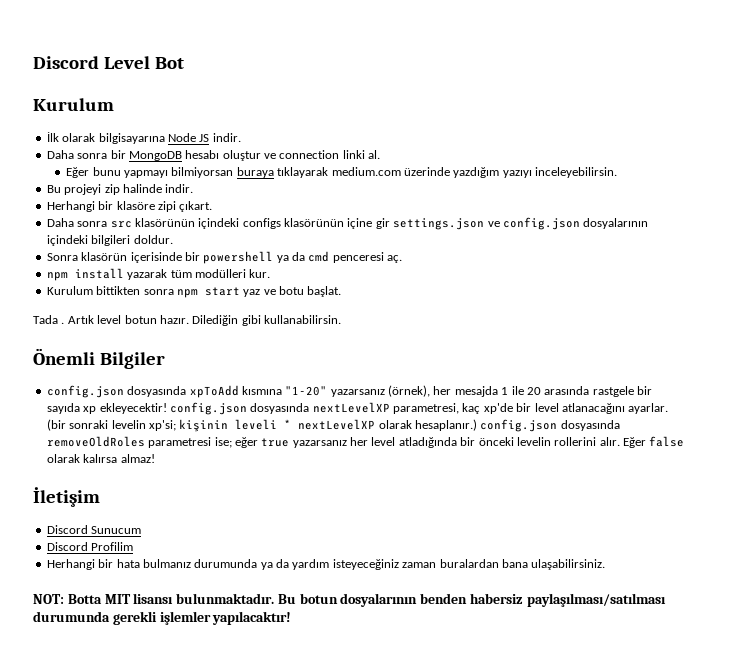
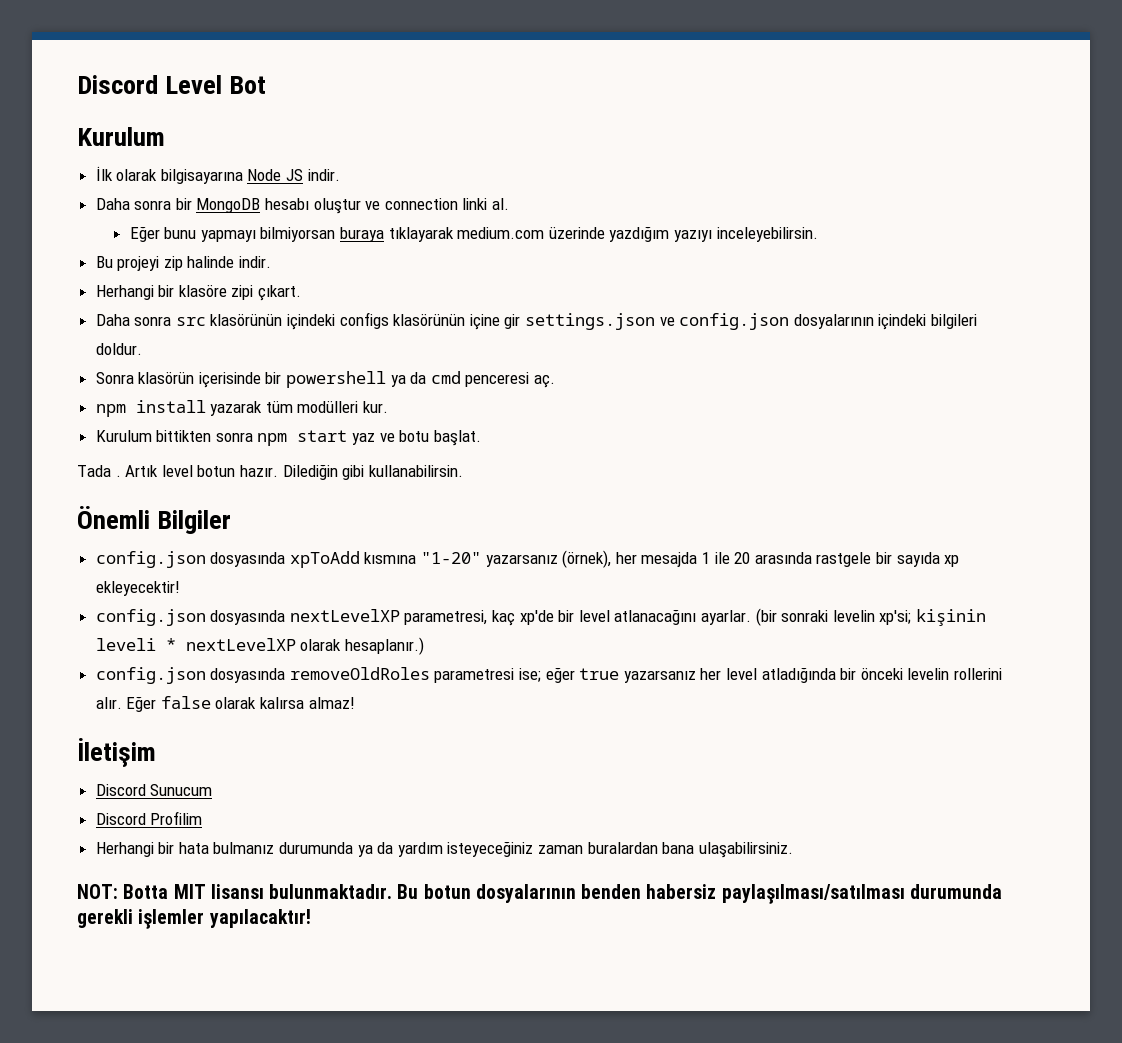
- config.json dosyasında xpToAdd kısmına "1-20" yazarsanız (örnek), her mesajda 1 ile 20 arasında rastgele bir sayıda xp ekleyecektir! config.json dosyasında nextLevelXP parametresi, kaç xp'de bir level atlanacağını ayarlar.
+ config.json dosyasında xpToAdd kısmına "1-20" yazarsanız (örnek), her mesajda 1 ile 20 arasında rastgele bir sayıda xp ekleyecektir!
+ config.json dosyasında nextLevelXP parametresi, kaç xp'de bir level atlanacağını ayarlar.
- (bir sonraki levelin xp'si; kişinin leveli * nextLevelXP olarak hesaplanır.) config.json dosyasında removeOldRoles parametresi ise; eğer true yazarsanız her level atladığında bir önceki levelin rollerini alır.
+ (bir sonraki levelin xp'si; kişinin leveli * nextLevelXP olarak hesaplanır.)
+ config.json dosyasında removeOldRoles parametresi ise; eğer true yazarsanız her level atladığında bir önceki levelin rollerini alır.

